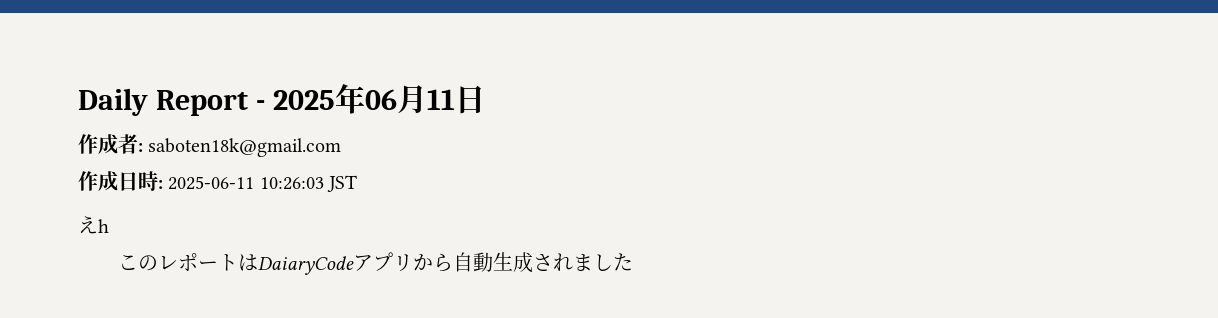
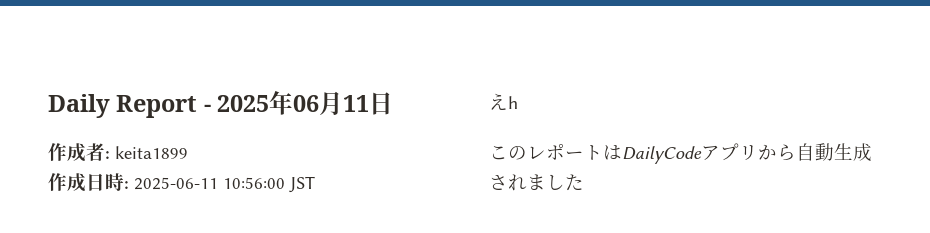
- 作成者: saboten18k@gmail.com
+ 作成者: keita1899
- 作成日時: 2025-06-11 10:26:03 JST
+ 作成日時: 2025-06-11 10:56:00 JST
- このレポートはDaiaryCodeアプリから自動生成されました
+ このレポートはDailyCodeアプリから自動生成されました

